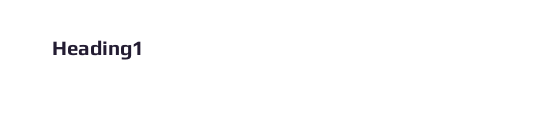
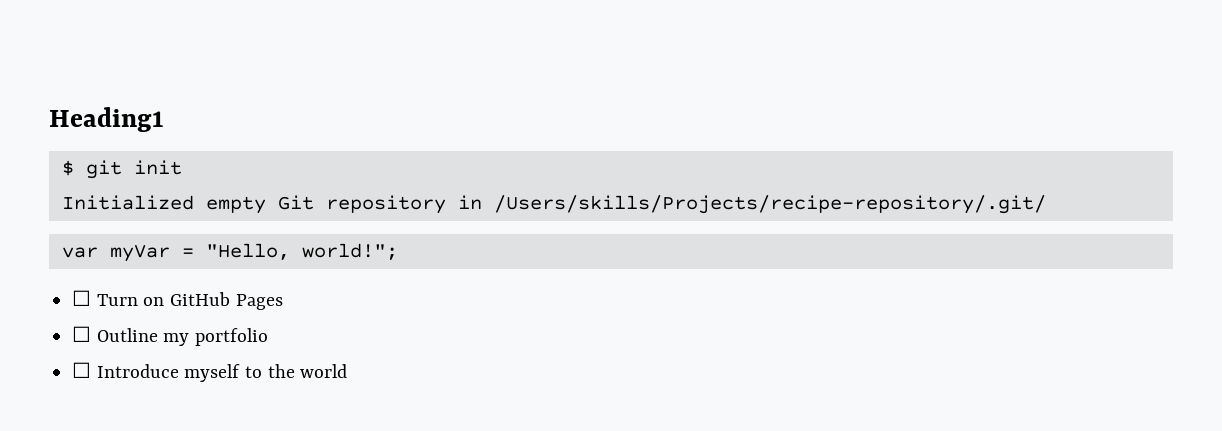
+ $ git init
+ Initialized empty Git repository in /Users/skills/Projects/recipe-repository/.git/
+ var myVar = "Hello, world!";
+ ☐ Turn on GitHub Pages
+ ☐ Outline my portfolio
+ ☐ Introduce myself to the world

